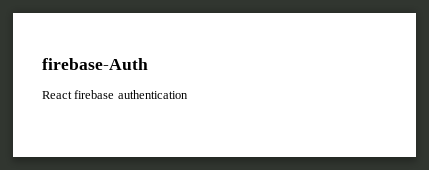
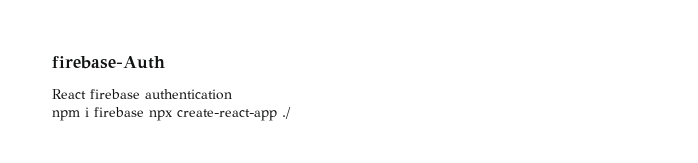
+ npm i firebase npx create-react-app ./

